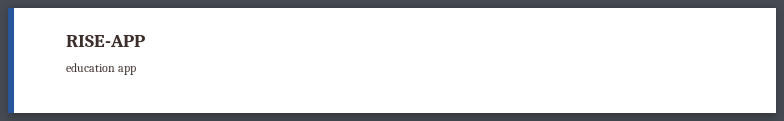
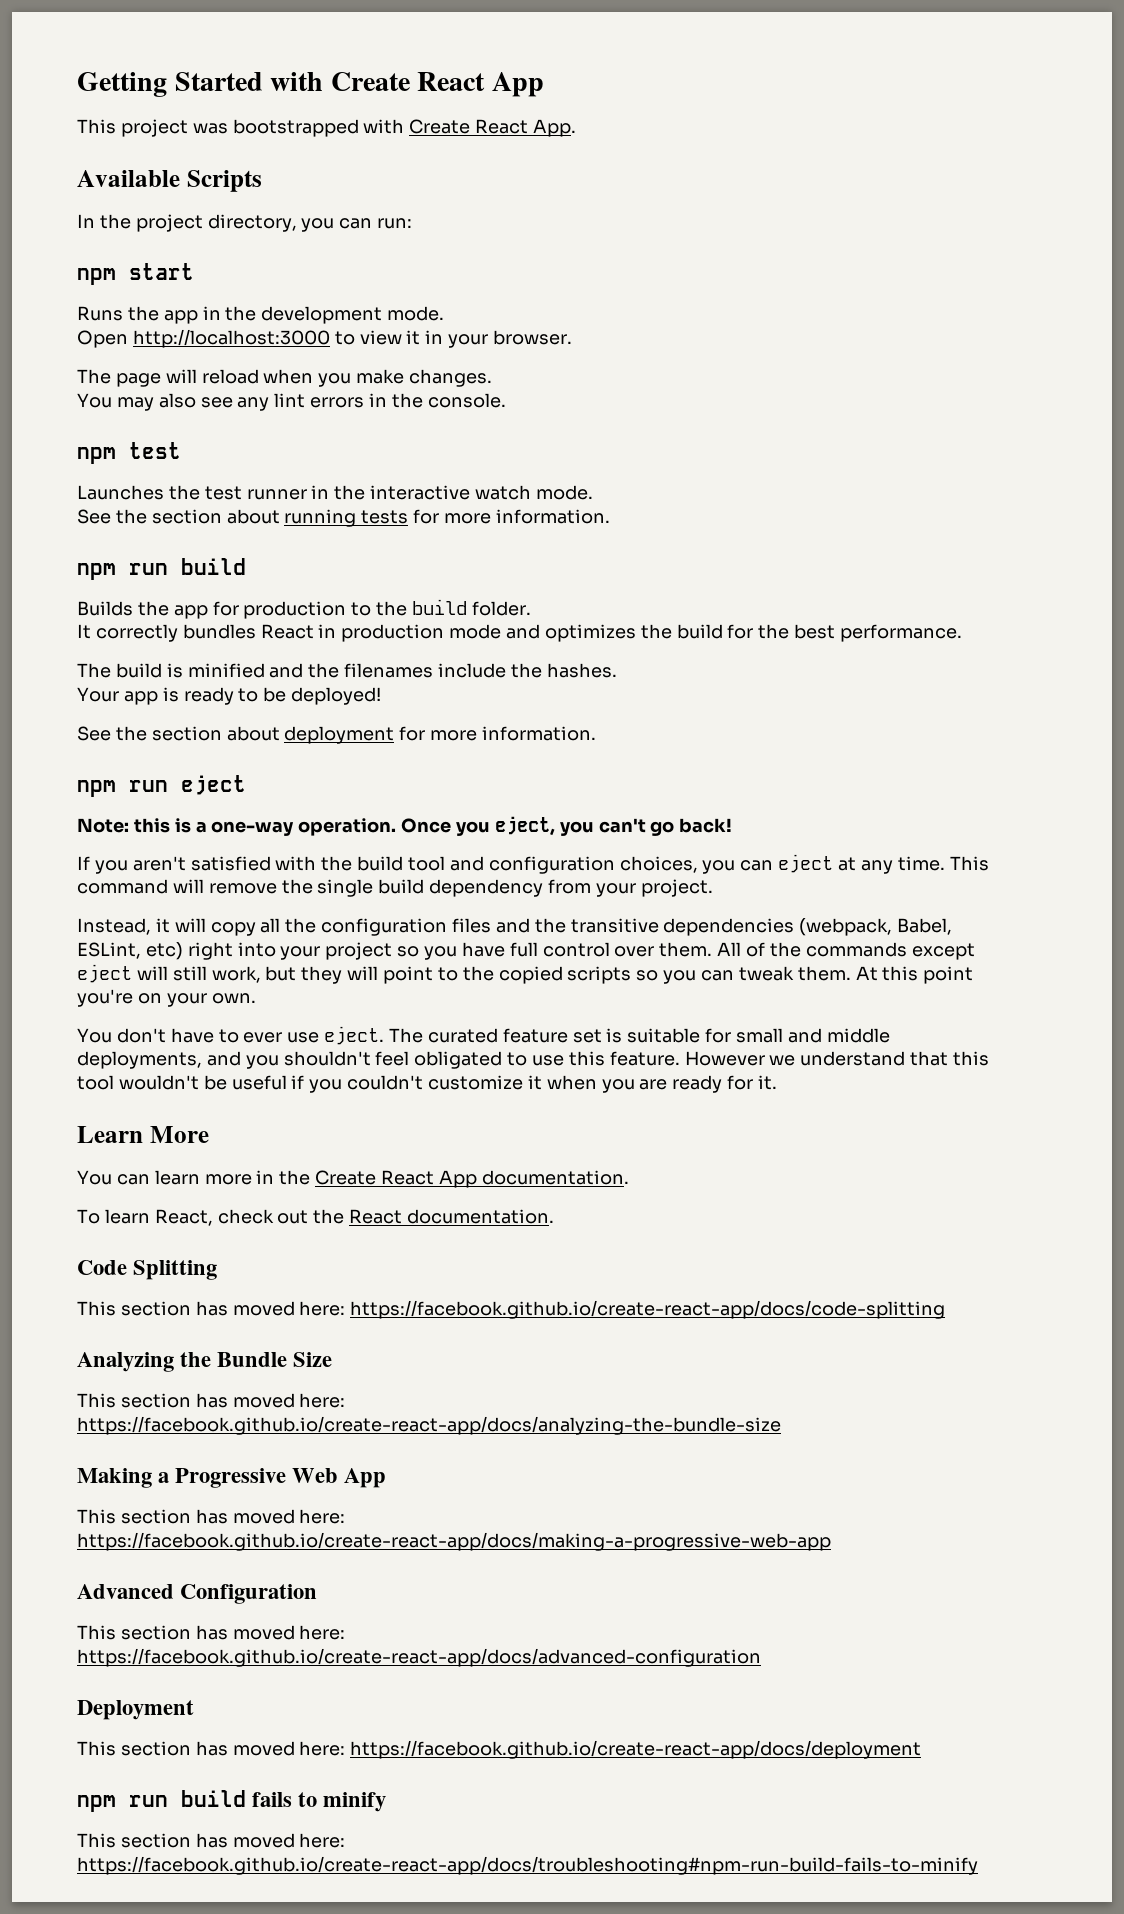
- RISE-APP
- education app
+ Getting Started with Create React App
+ This project was bootstrapped with Create React App.
+ Available Scripts
+ In the project directory, you can run:
+ npm start
+ Runs the app in the development mode.
+ Open http://localhost:3000 to view it in your browser.
+ The page will reload when you make changes.
+ You may also see any lint errors in the console.
+ npm test
+ Launches the test runner in the interactive watch mode.
+ See the section about running tests for more information.
+ npm run build
+ Builds the app for production to the build folder.
+ It correctly bundles React in production mode and optimizes the build for the best performance.
+ The build is minified and the filenames include the hashes.
+ Your app is ready to be deployed!
+ See the section about deployment for more information.
+ npm run eject
+ Note: this is a one-way operation. Once you eject, you can't go back!
+ If you aren't satisfied with the build tool and configuration choices, you can eject at any time. This command will remove the single build dependency from your project.
+ Instead, it will copy all the configuration files and the transitive dependencies (webpack, Babel, ESLint, etc) right into your project so you have full control over them. All of the commands except eject will still work, but they will point to the copied scripts so you can tweak them. At this point you're on your own.
+ You don't have to ever use eject. The curated feature set is suitable for small and middle deployments, and you shouldn't feel obligated to use this feature. However we understand that this tool wouldn't be useful if you couldn't customize it when you are ready for it.
+ Learn More
+ You can learn more in the Create React App documentation.
+ To learn React, check out the React documentation.
+ Code Splitting
+ This section has moved here: https://facebook.github.io/create-react-app/docs/code-splitting
+ Analyzing the Bundle Size
+ This section has moved here: https://facebook.github.io/create-react-app/docs/analyzing-the-bundle-size
+ Making a Progressive Web App
+ This section has moved here: https://facebook.github.io/create-react-app/docs/making-a-progressive-web-app
+ Advanced Configuration
+ This section has moved here: https://facebook.github.io/create-react-app/docs/advanced-configuration
+ Deployment
+ This section has moved here: https://facebook.github.io/create-react-app/docs/deployment
+ npm run build fails to minify
+ This section has moved here: https://facebook.github.io/create-react-app/docs/troubleshooting#npm-run-build-fails-to-minify

